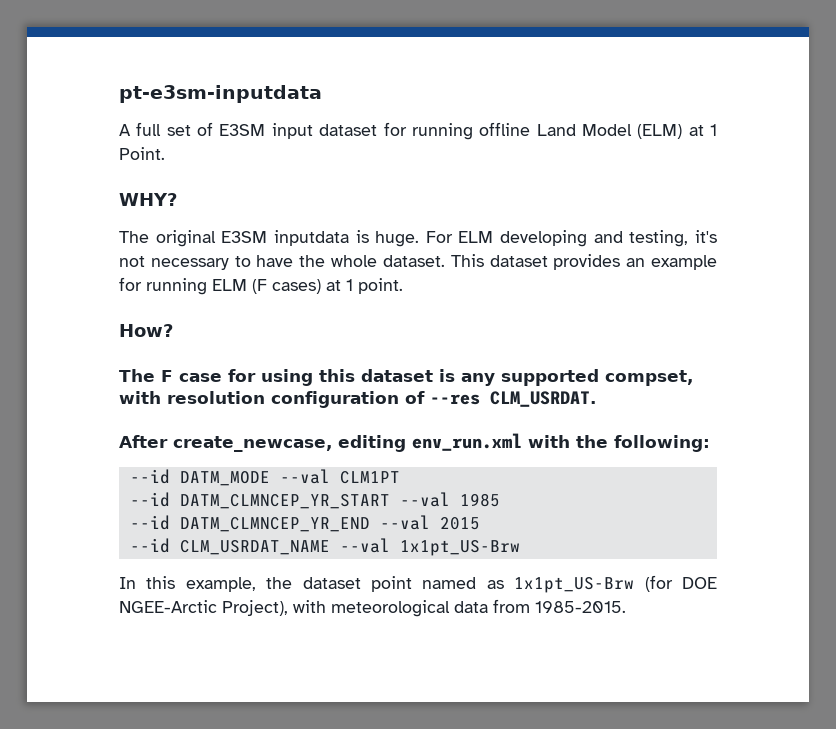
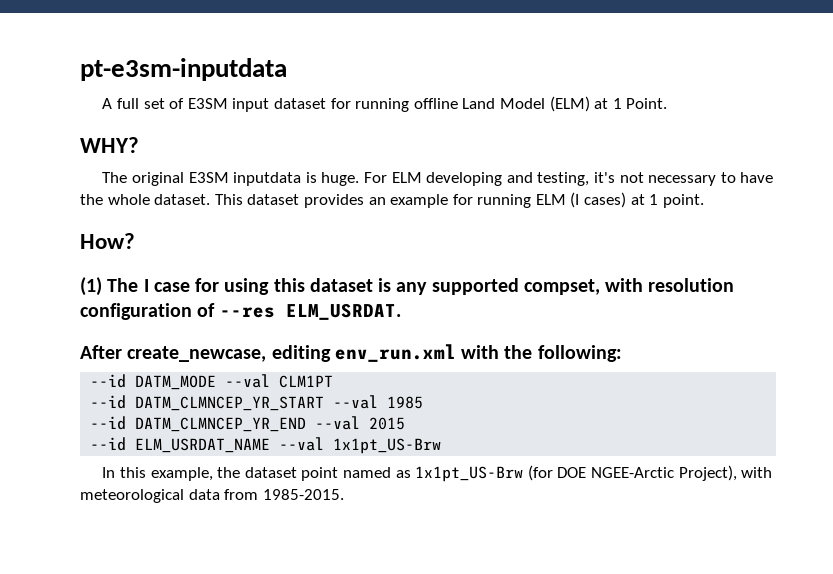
- This dataset provides an example for running ELM (F cases) at 1 point.
+ This dataset provides an example for running ELM (I cases) at 1 point.
- The F case for using this dataset is any supported compset, with resolution configuration of --res CLM_USRDAT.
+ (1) The I case for using this dataset is any supported compset, with resolution configuration of --res ELM_USRDAT.
- --id CLM_USRDAT_NAME --val 1x1pt_US-Brw
+ --id ELM_USRDAT_NAME --val 1x1pt_US-Brw

